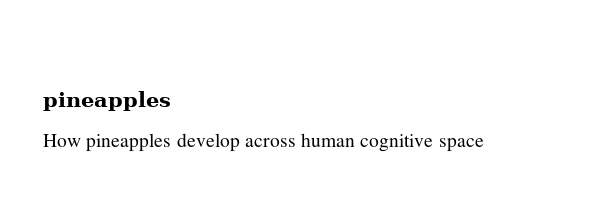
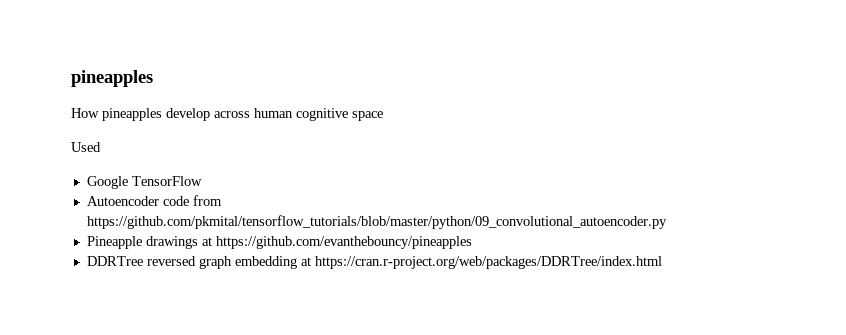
+ Used
+ Google TensorFlow
+ Autoencoder code from https://github.com/pkmital/tensorflow_tutorials/blob/master/python/09_convolutional_autoencoder.py
+ Pineapple drawings at https://github.com/evanthebouncy/pineapples
+ DDRTree reversed graph embedding at https://cran.r-project.org/web/packages/DDRTree/index.html

